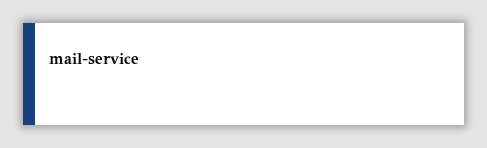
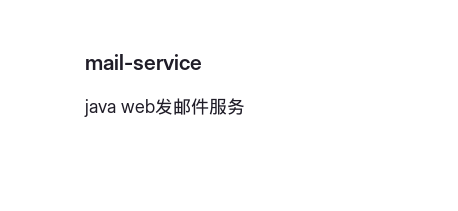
+ java web发邮件服务

